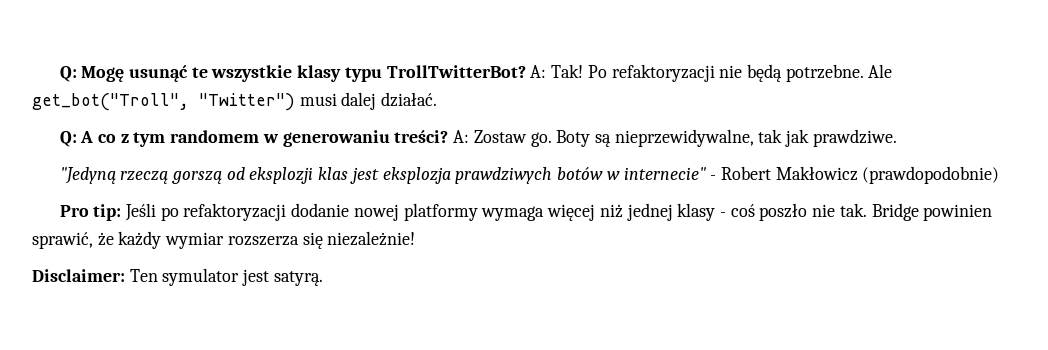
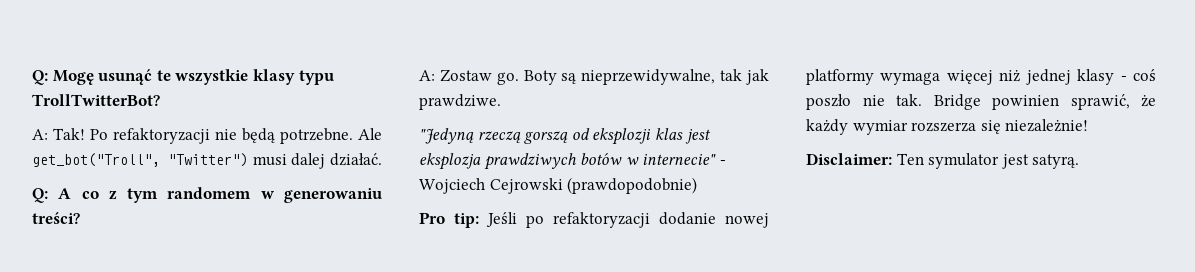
- Q: Mogę usunąć te wszystkie klasy typu TrollTwitterBot? A: Tak!
+ Q: Mogę usunąć te wszystkie klasy typu TrollTwitterBot?
+ A: Tak!
- Q: A co z tym randomem w generowaniu treści? A: Zostaw go.
+ Q: A co z tym randomem w generowaniu treści?
+ A: Zostaw go.
- "Jedyną rzeczą gorszą od eksplozji klas jest eksplozja prawdziwych botów w internecie" - Robert Makłowicz (prawdopodobnie)
+ "Jedyną rzeczą gorszą od eksplozji klas jest eksplozja prawdziwych botów w internecie" - Wojciech Cejrowski (prawdopodobnie)

